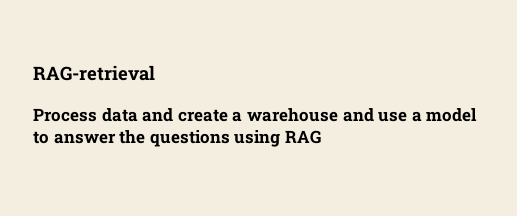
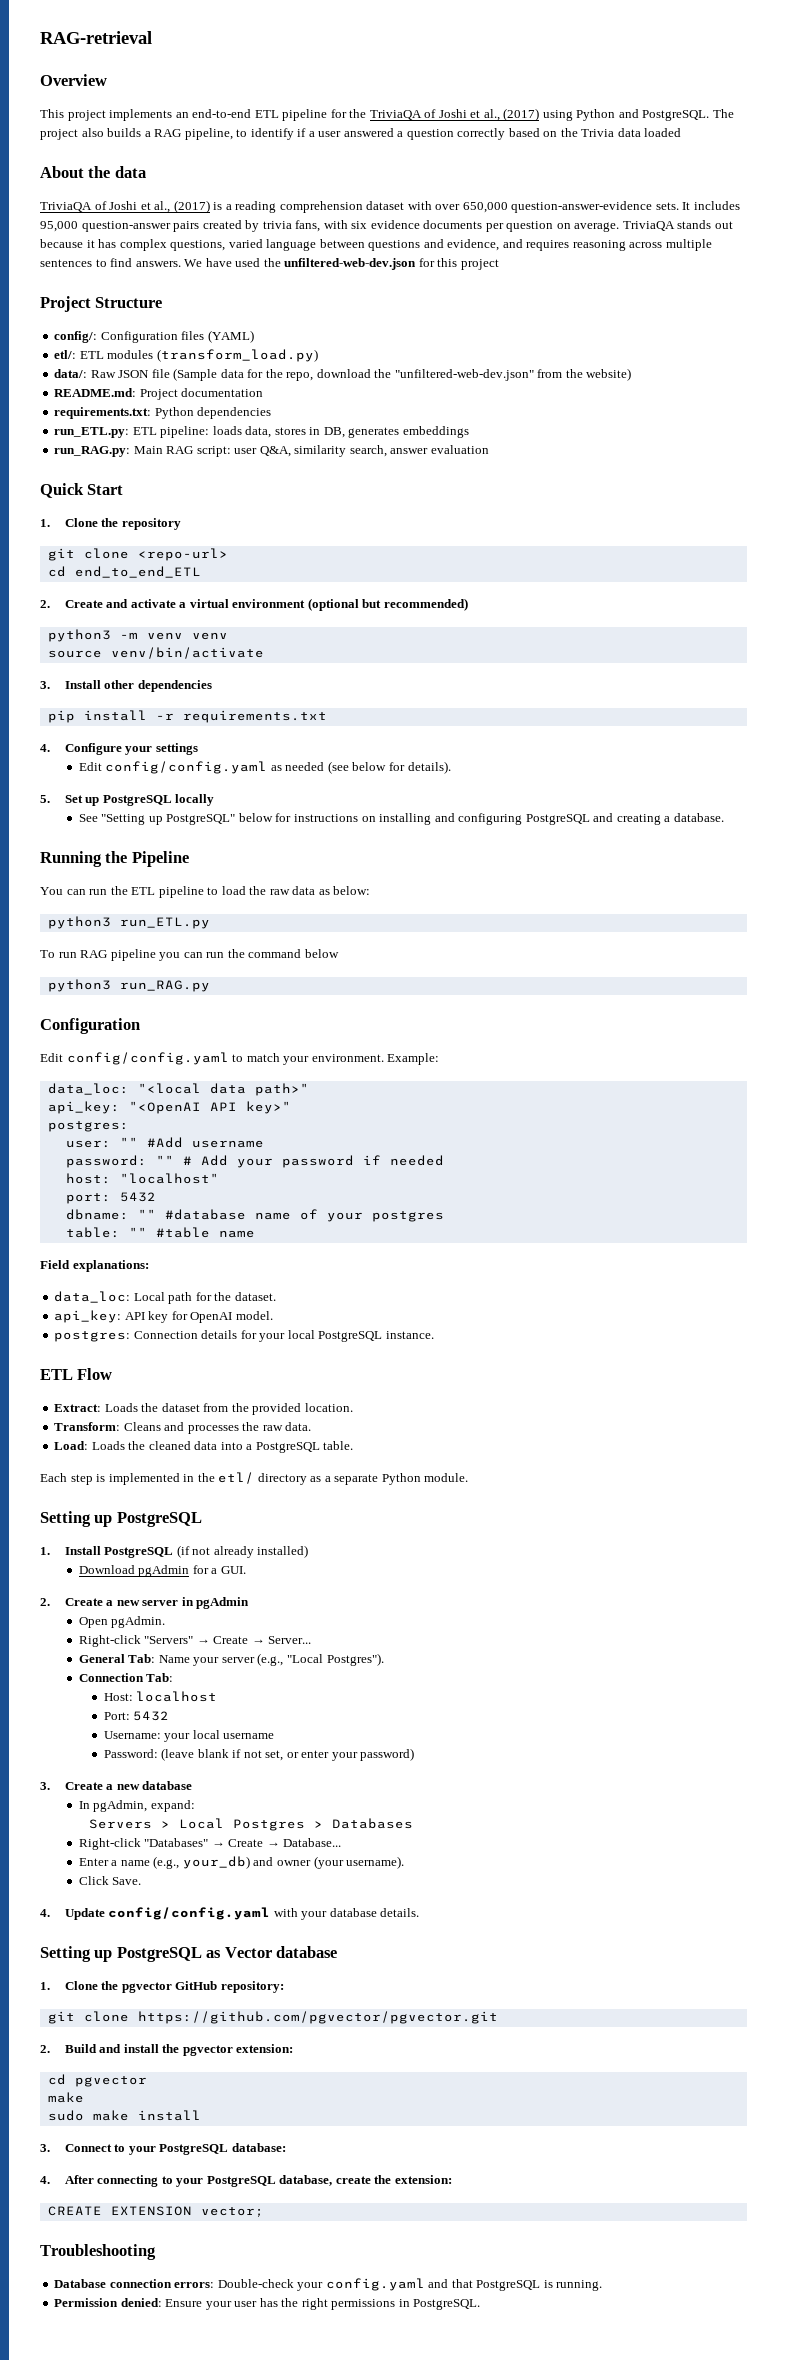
- Process data and create a warehouse and use a model to answer the questions using RAG
+ Overview
+ This project implements an end-to-end ETL pipeline for the TriviaQA of Joshi et al., (2017) using Python and PostgreSQL. The project also builds a RAG pipeline, to identify if a user answered a question correctly based on the Trivia data loaded
+ About the data
+ TriviaQA of Joshi et al., (2017) is a reading comprehension dataset with over 650,000 question-answer-evidence sets. It includes 95,000 question-answer pairs created by trivia fans, with six evidence documents per question on average. TriviaQA stands out because it has complex questions, varied language between questions and evidence, and requires reasoning across multiple sentences to find answers. We have used the unfiltered-web-dev.json for this project
+ Project Structure
+ config/: Configuration files (YAML)
+ etl/: ETL modules (transform_load.py)
+ data/: Raw JSON file (Sample data for the repo, download the "unfiltered-web-dev.json" from the website)
+ README.md: Project documentation
+ requirements.txt: Python dependencies
+ run_ETL.py: ETL pipeline: loads data, stores in DB, generates embeddings
+ run_RAG.py: Main RAG script: user Q&A, similarity search, answer evaluation
+ Quick Start
+ 1. Clone the repository
+ git clone <repo-url>
+ cd end_to_end_ETL
+ 2. Create and activate a virtual environment (optional but recommended)
+ python3 -m venv venv
+ source venv/bin/activate
+ 3. Install other dependencies
+ pip install -r requirements.txt
+ 4. Configure your settings
+ Edit config/config.yaml as needed (see below for details).
+ 5. Set up PostgreSQL locally
+ See "Setting up PostgreSQL" below for instructions on installing and configuring PostgreSQL and creating a database.
+ Running the Pipeline
+ You can run the ETL pipeline to load the raw data as below:
+ python3 run_ETL.py
+ To run RAG pipeline you can run the command below
+ python3 run_RAG.py
+ Configuration
+ Edit config/config.yaml to match your environment. Example:
+ data_loc: "<local data path>"
+ api_key: "<OpenAI API key>"
+ postgres:
+ user: "" #Add username
+ password: "" # Add your password if needed
+ host: "localhost"
+ port: 5432
+ dbname: "" #database name of your postgres
+ table: "" #table name
+ Field explanations:
+ data_loc: Local path for the dataset.
+ api_key: API key for OpenAI model.
+ postgres: Connection details for your local PostgreSQL instance.
+ ETL Flow
+ Extract: Loads the dataset from the provided location.
+ Transform: Cleans and processes the raw data.
+ Load: Loads the cleaned data into a PostgreSQL table.
+ Each step is implemented in the etl/ directory as a separate Python module.
+ Setting up PostgreSQL
+ 1. Install PostgreSQL (if not already installed)
+ Download pgAdmin for a GUI.
+ 2. Create a new server in pgAdmin
+ Open pgAdmin.
+ Right-click "Servers" → Create → Server...
+ General Tab: Name your server (e.g., "Local Postgres").
+ Connection Tab:
+ Host: localhost
+ Port: 5432
+ Username: your local username
+ Password: (leave blank if not set, or enter your password)
+ 3. Create a new database
+ In pgAdmin, expand:
+ Servers > Local Postgres > Databases
+ Right-click "Databases" → Create → Database...
+ Enter a name (e.g., your_db) and owner (your username).
+ Click Save.
+ 4. Update config/config.yaml with your database details.
+ Setting up PostgreSQL as Vector database
+ 1. Clone the pgvector GitHub repository:
+ git clone https://github.com/pgvector/pgvector.git
+ 2. Build and install the pgvector extension:
+ cd pgvector
+ make
+ sudo make install
+ 3. Connect to your PostgreSQL database:
+ 4. After connecting to your PostgreSQL database, create the extension:
+ CREATE EXTENSION vector;
+ Troubleshooting
+ Database connection errors: Double-check your config.yaml and that PostgreSQL is running.
+ Permission denied: Ensure your user has the right permissions in PostgreSQL.

